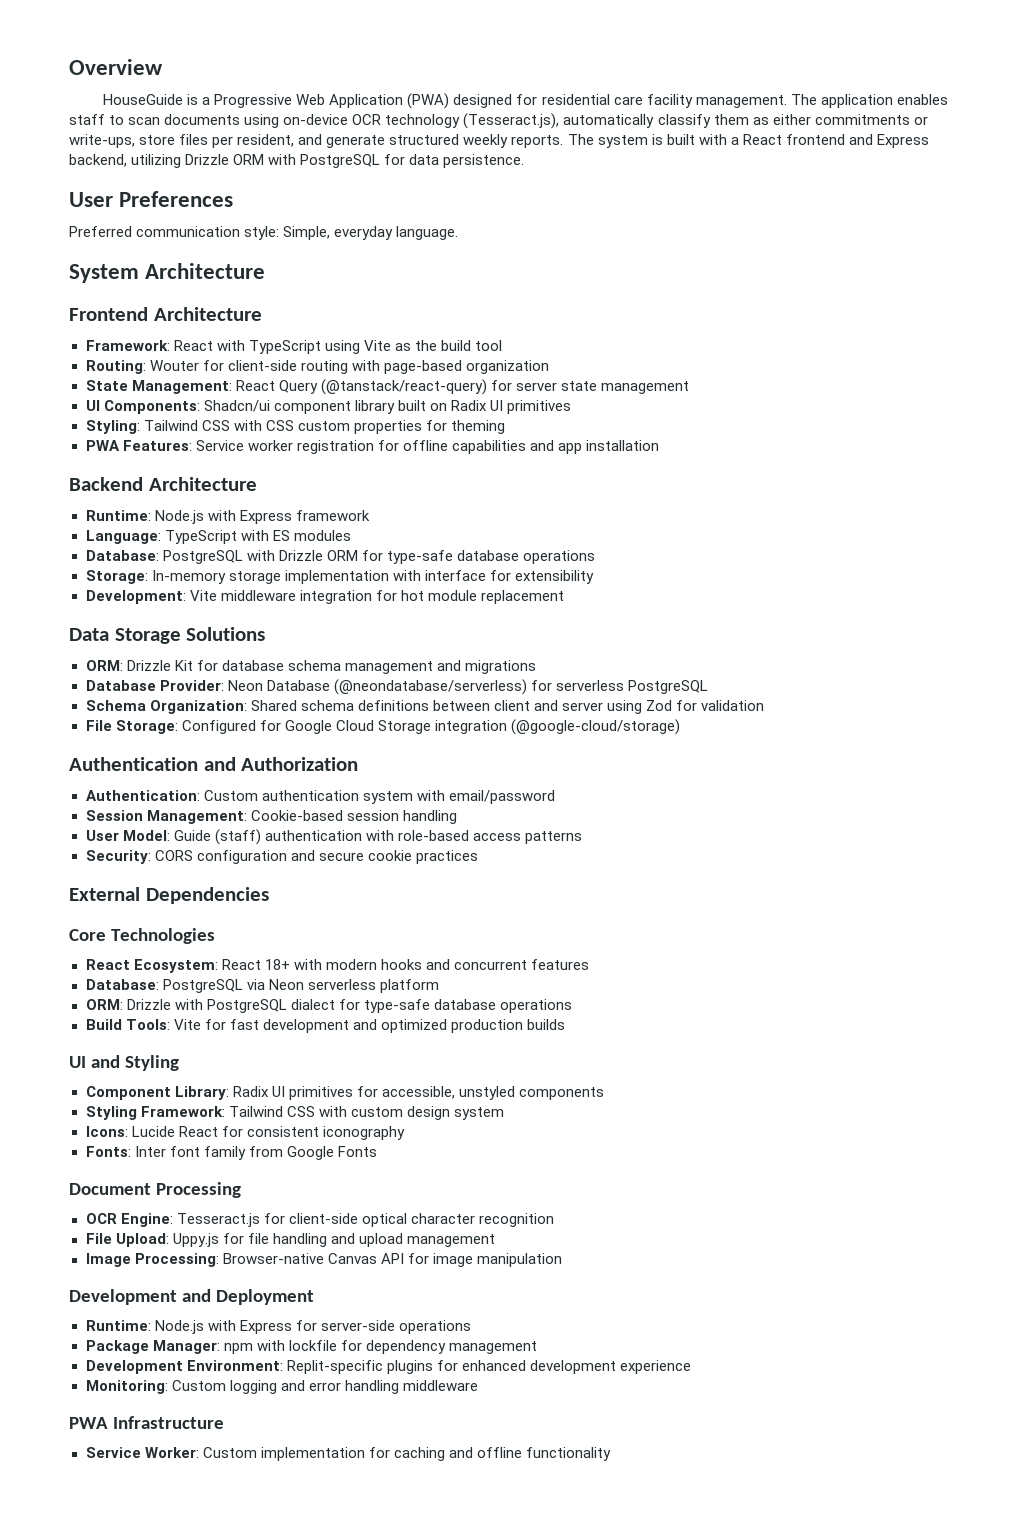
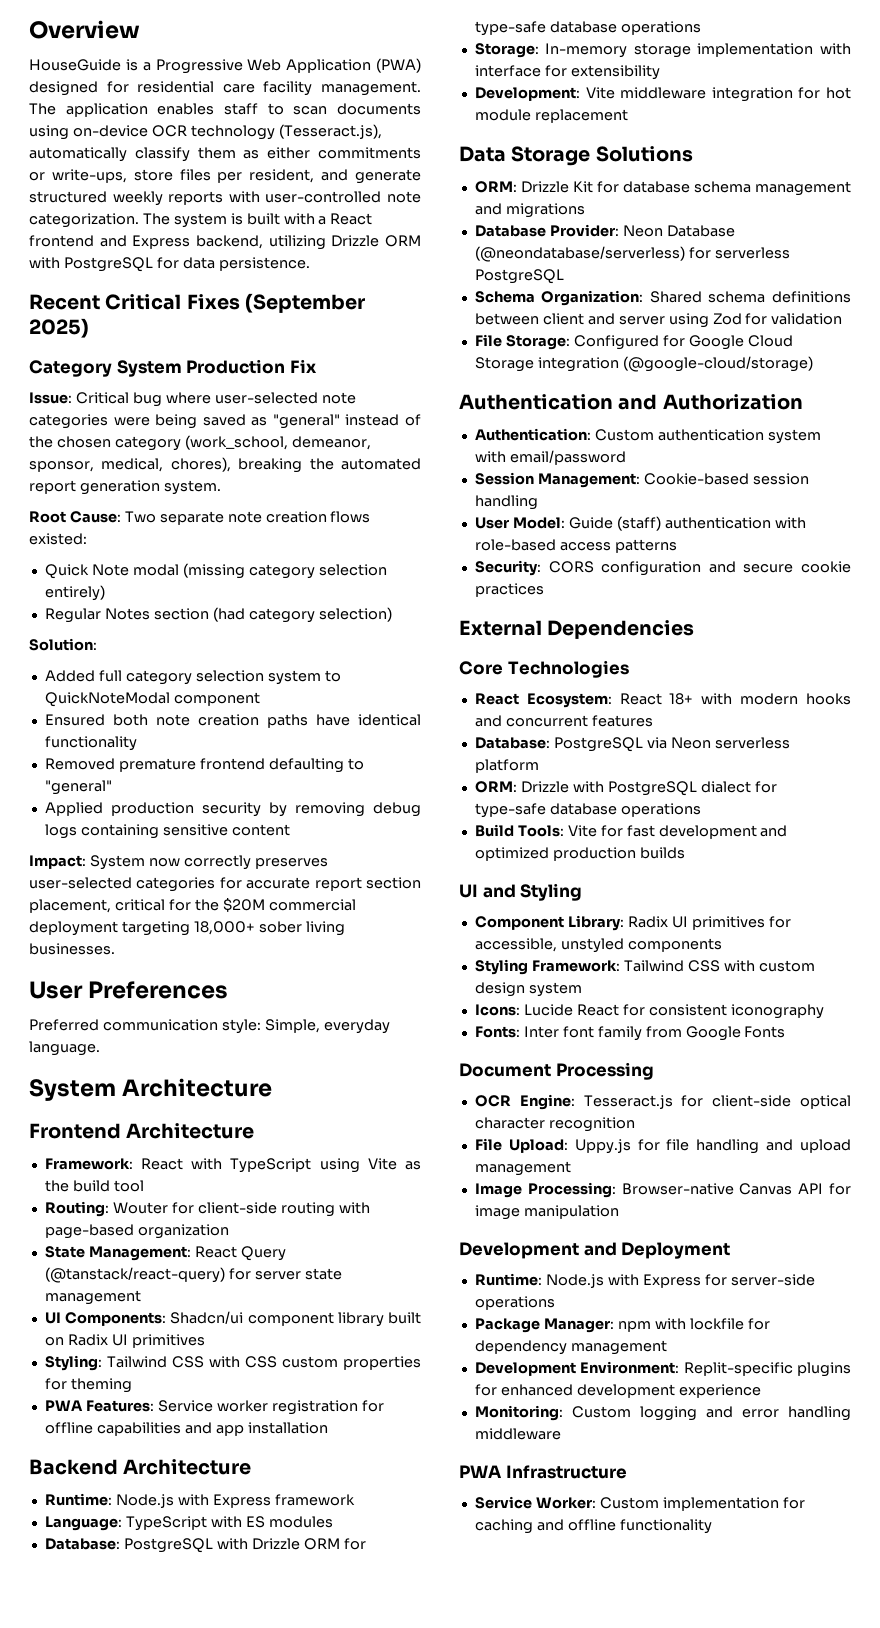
- The application enables staff to scan documents using on-device OCR technology (Tesseract.js), automatically classify them as either commitments or write-ups, store files per resident, and generate structured weekly reports.
+ The application enables staff to scan documents using on-device OCR technology (Tesseract.js), automatically classify them as either commitments or write-ups, store files per resident, and generate structured weekly reports with user-controlled note categorization.
+ Recent Critical Fixes (September 2025)
+ Category System Production Fix
+ Issue: Critical bug where user-selected note categories were being saved as "general" instead of the chosen category (work_school, demeanor, sponsor, medical, chores), breaking the automated report generation system.
+ Root Cause: Two separate note creation flows existed:
+ Quick Note modal (missing category selection entirely)
+ Regular Notes section (had category selection)
+ Solution:
+ Added full category selection system to QuickNoteModal component
+ Ensured both note creation paths have identical functionality
+ Removed premature frontend defaulting to "general"
+ Applied production security by removing debug logs containing sensitive content
+ Impact: System now correctly preserves user-selected categories for accurate report section placement, critical for the $20M commercial deployment targeting 18,000+ sober living businesses.

